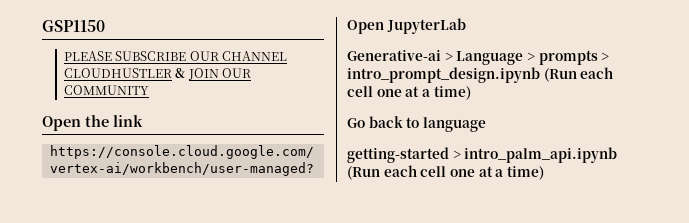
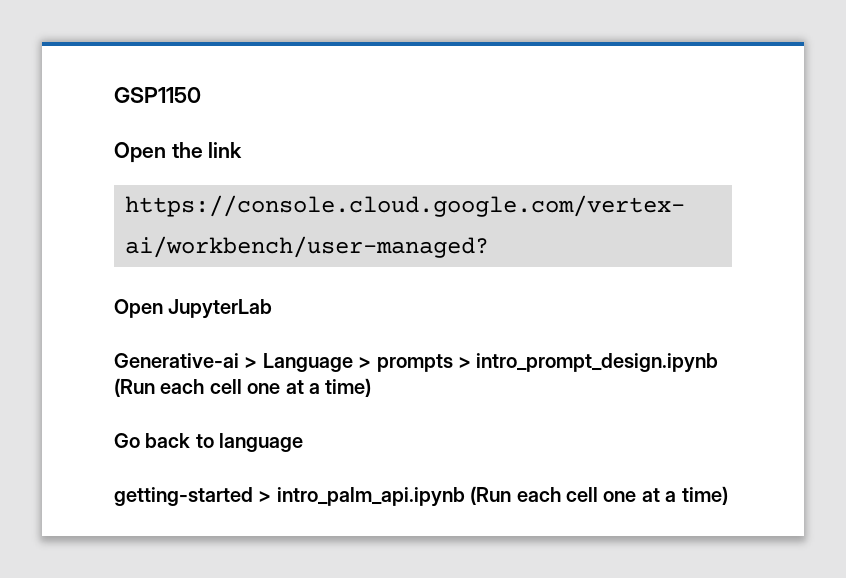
- PLEASE SUBSCRIBE OUR CHANNEL CLOUDHUSTLER & JOIN OUR COMMUNITY

